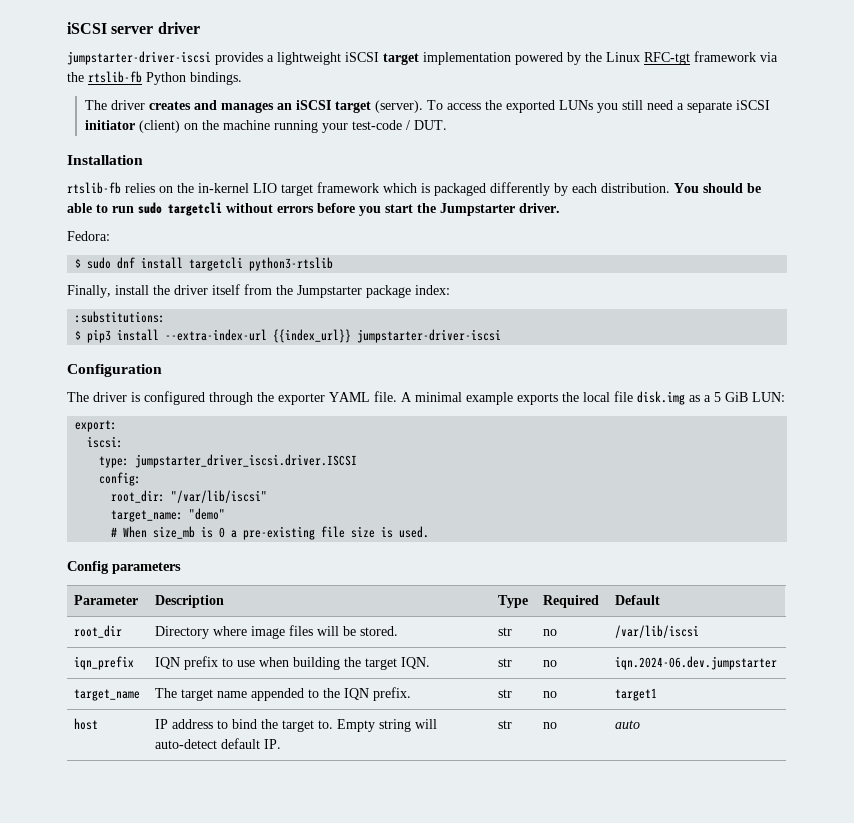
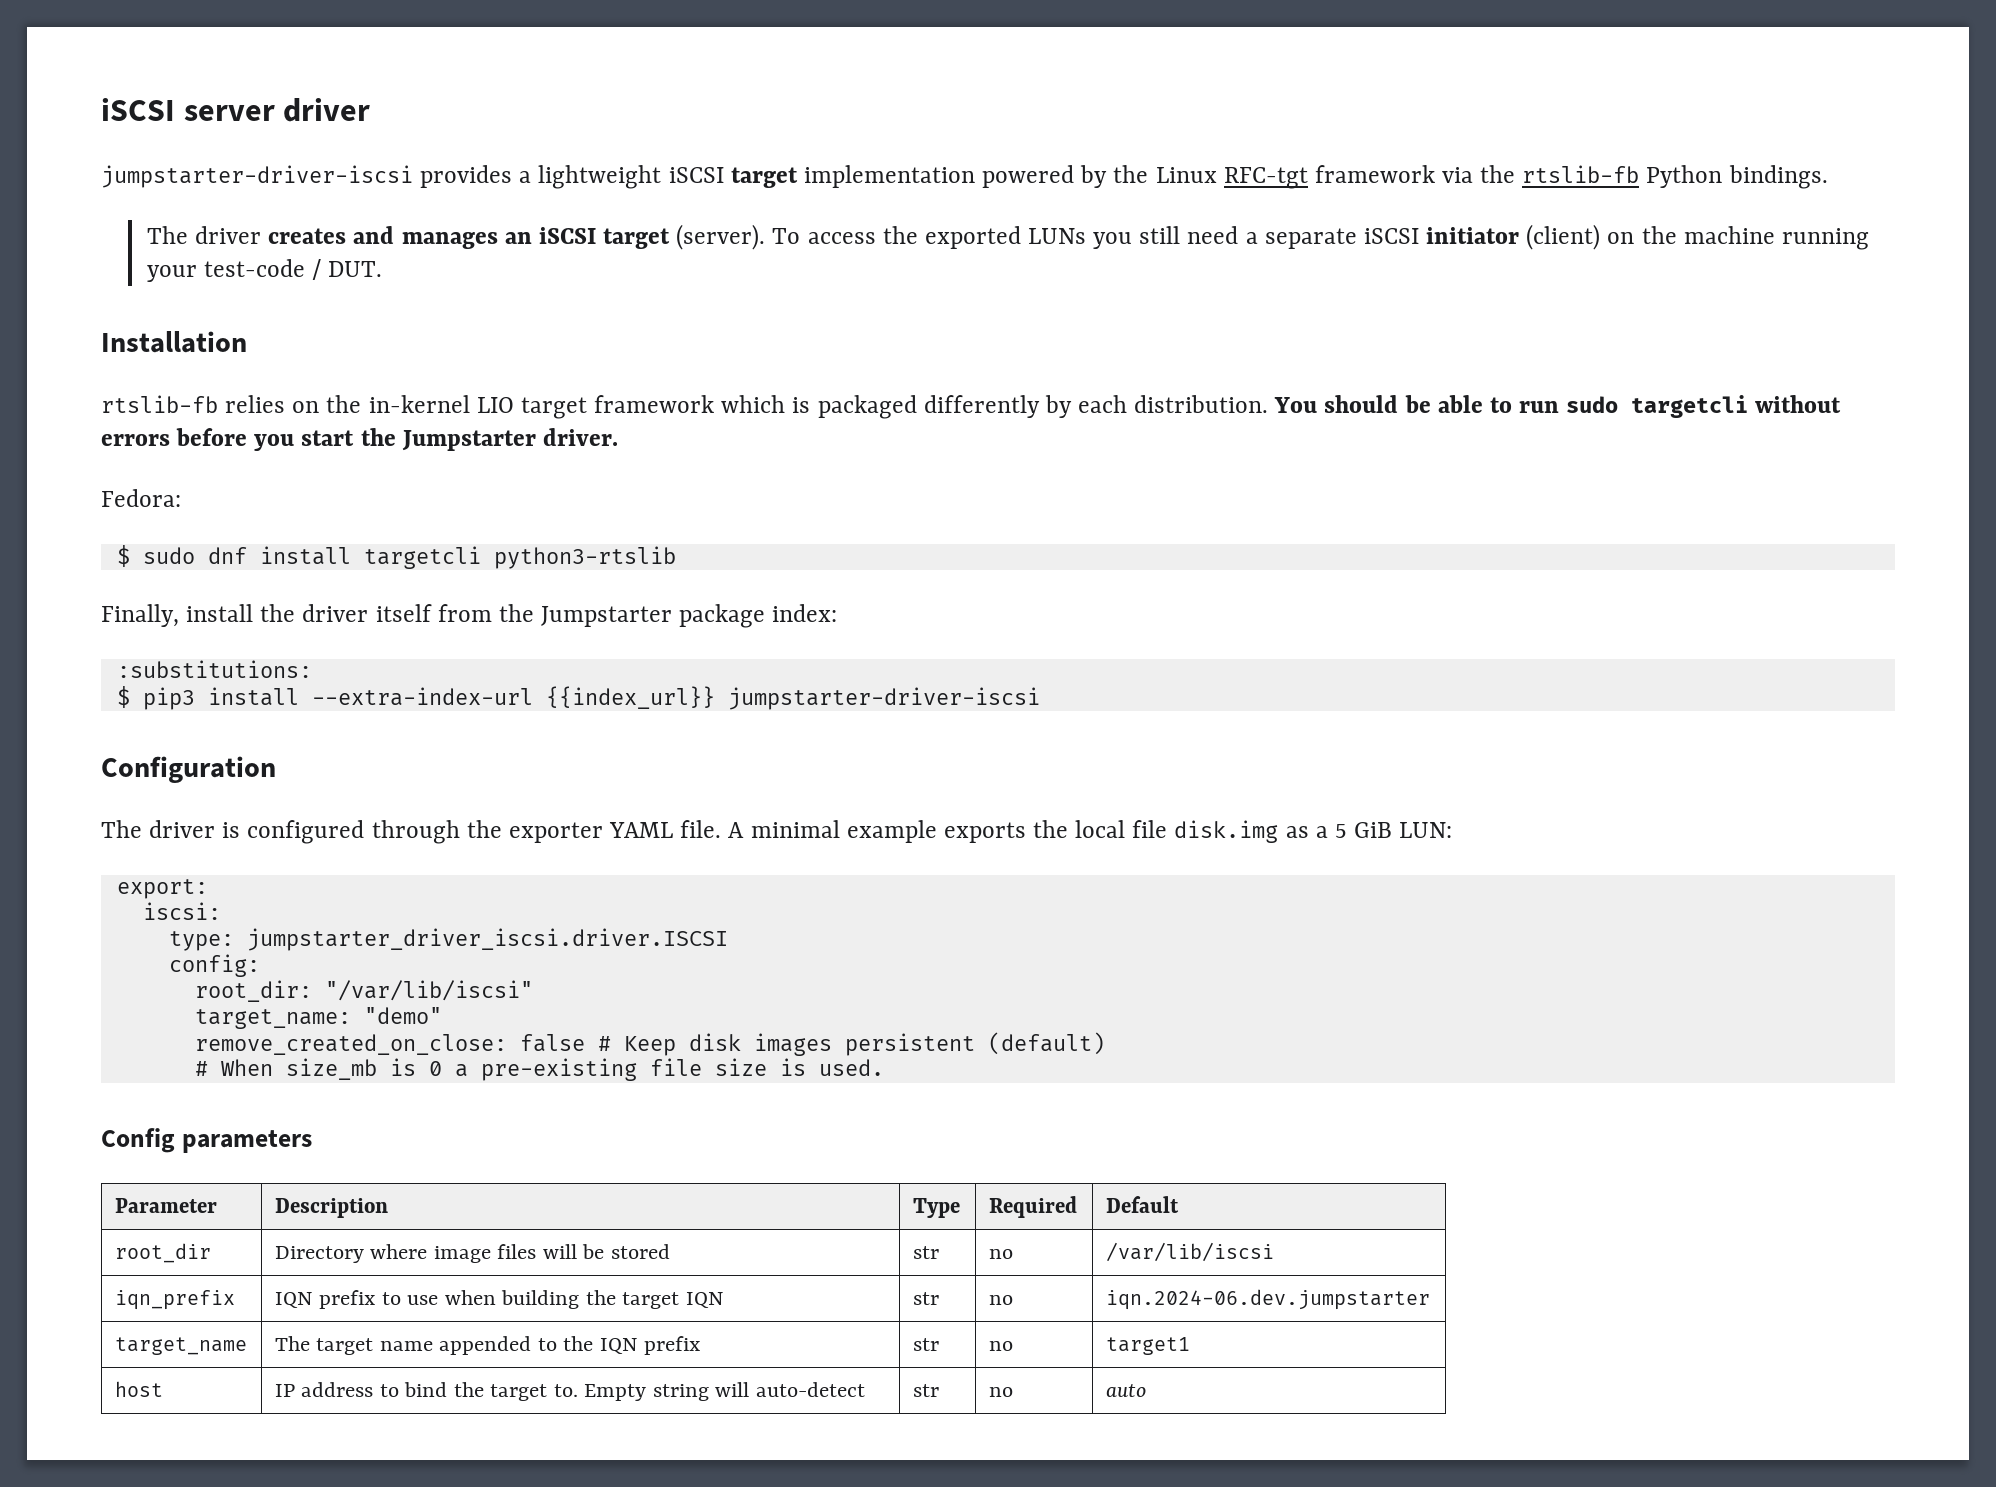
+ remove_created_on_close: false # Keep disk images persistent (default)
- root_dir | Directory where image files will be stored. | str | no | /var/lib/iscsi
+ root_dir | Directory where image files will be stored | str | no | /var/lib/iscsi
- iqn_prefix | IQN prefix to use when building the target IQN. | str | no | iqn.2024-06.dev.jumpstarter
+ iqn_prefix | IQN prefix to use when building the target IQN | str | no | iqn.2024-06.dev.jumpstarter
- target_name | The target name appended to the IQN prefix. | str | no | target1
+ target_name | The target name appended to the IQN prefix | str | no | target1
- host | IP address to bind the target to. Empty string will auto-detect default IP. | str | no | auto
+ host | IP address to bind the target to. Empty string will auto-detect | str | no | auto

